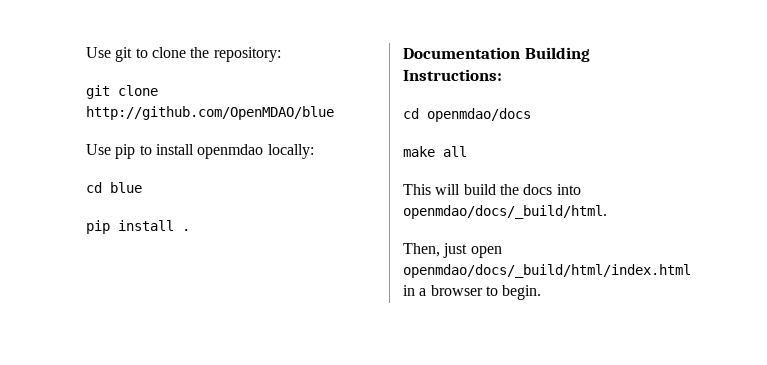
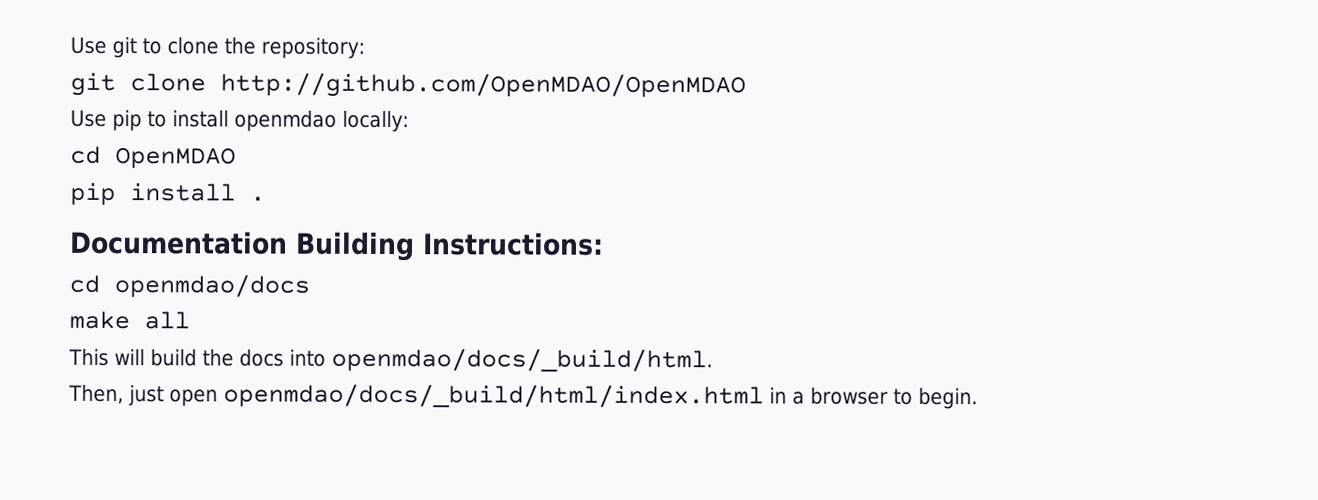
- git clone http://github.com/OpenMDAO/blue
+ git clone http://github.com/OpenMDAO/OpenMDAO
- cd blue
+ cd OpenMDAO

